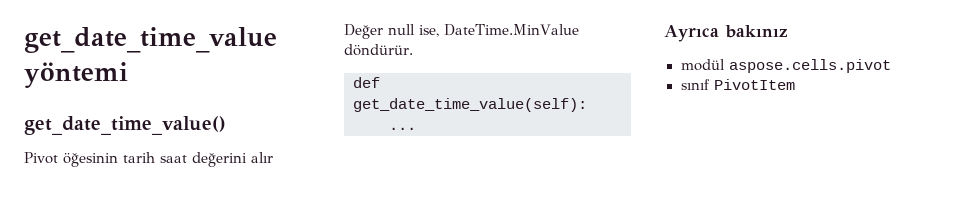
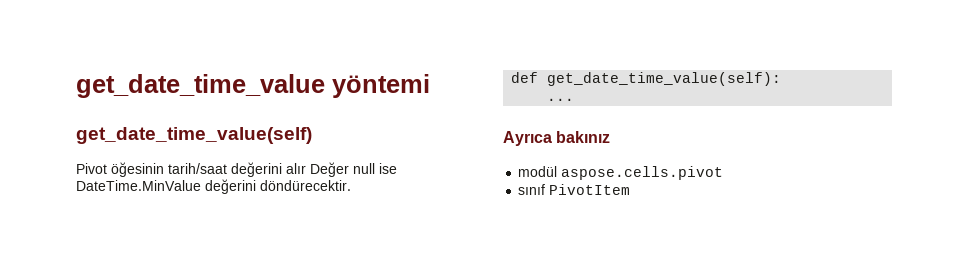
- get_date_time_value()
+ get_date_time_value(self)
- Pivot öğesinin tarih saat değerini alır Değer null ise, DateTime.MinValue döndürür.
+ Pivot öğesinin tarih/saat değerini alır Değer null ise DateTime.MinValue değerini döndürecektir.

